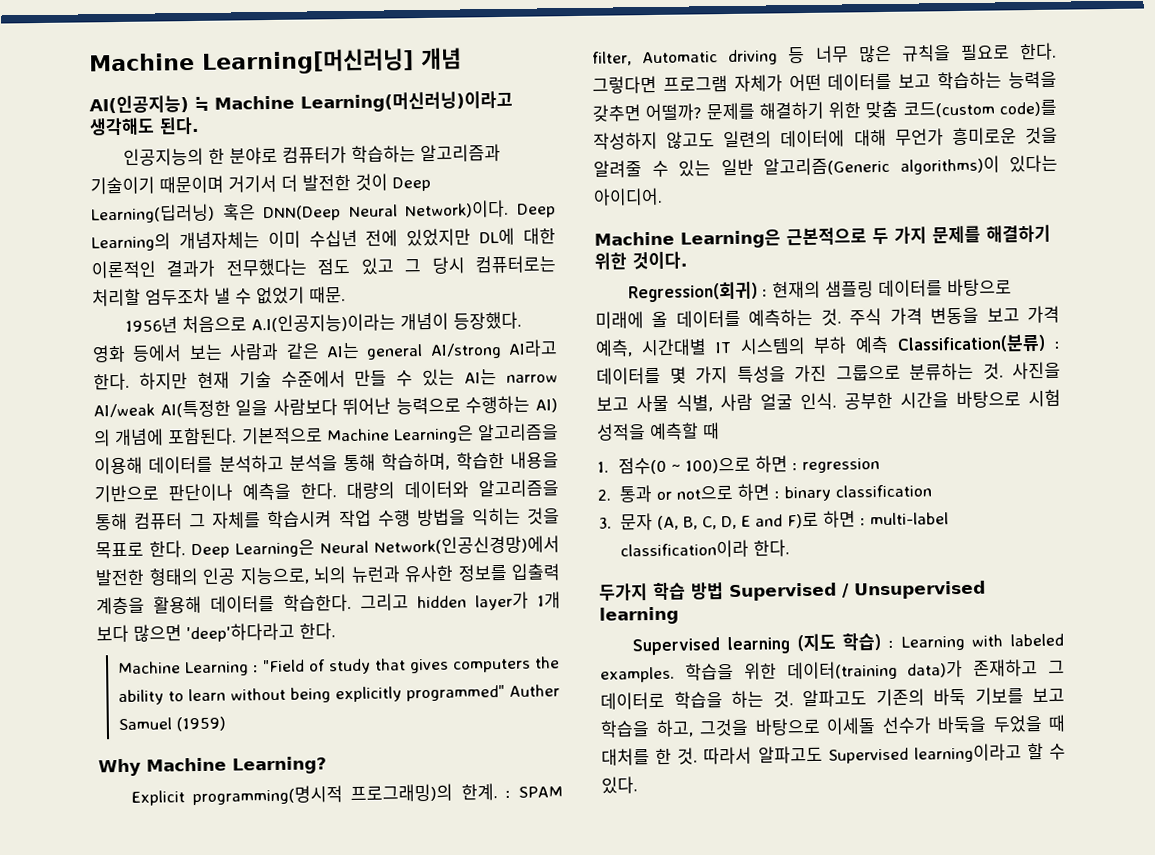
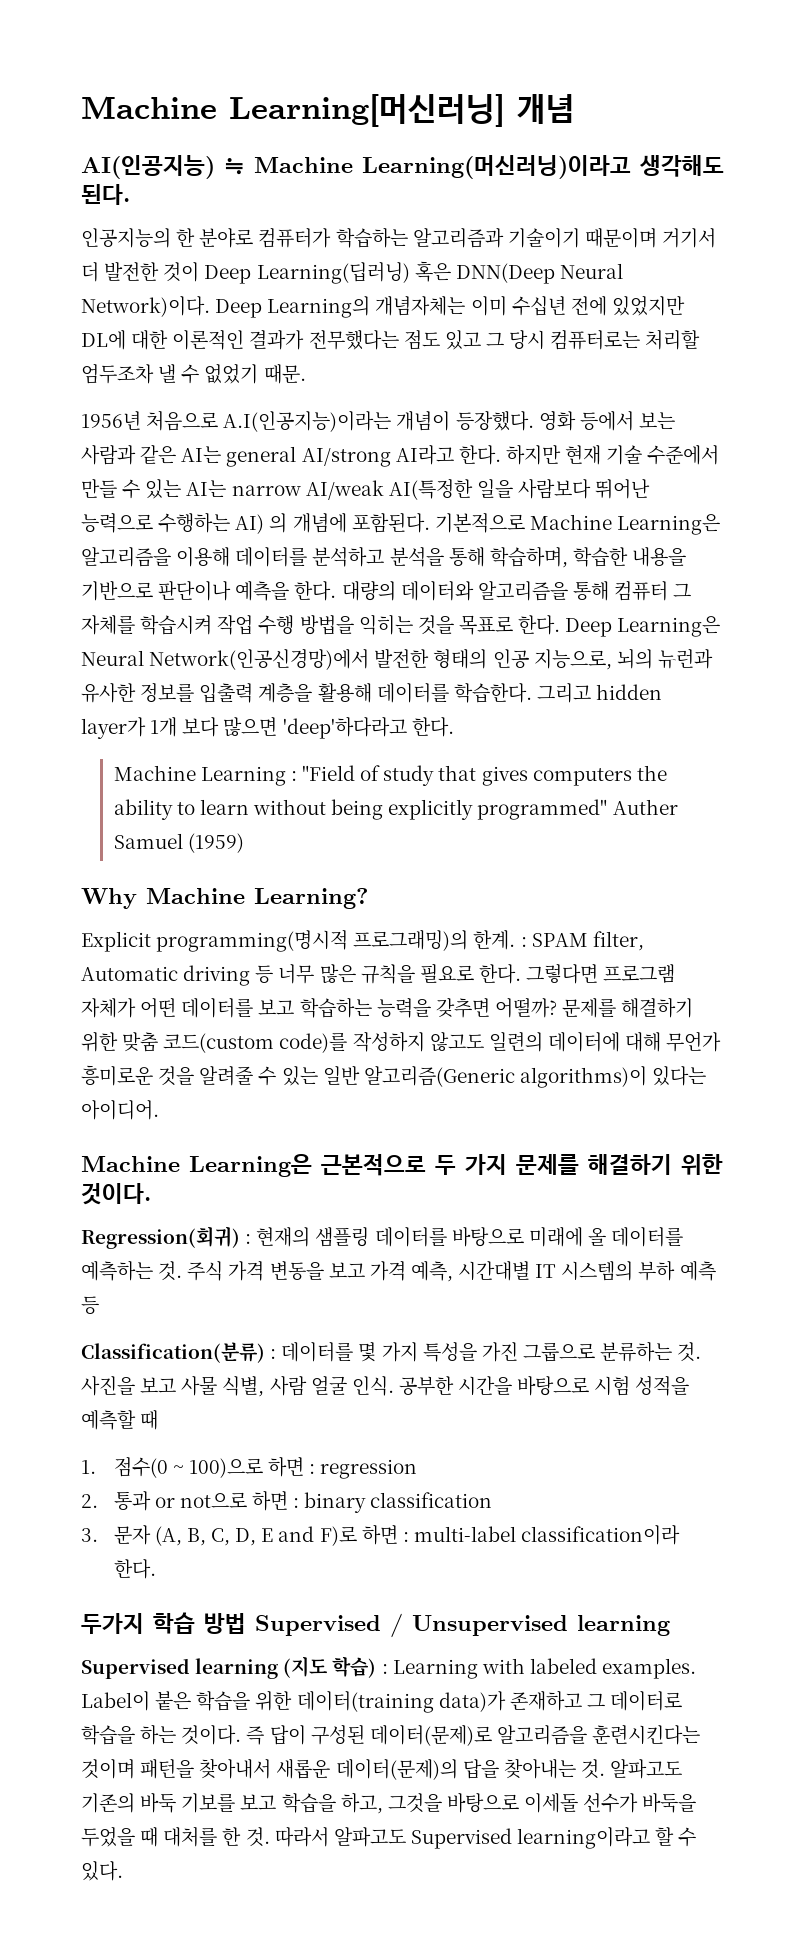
- 주식 가격 변동을 보고 가격 예측, 시간대별 IT 시스템의 부하 예측 Classification(분류) : 데이터를 몇 가지 특성을 가진 그룹으로 분류하는 것.
+ 주식 가격 변동을 보고 가격 예측, 시간대별 IT 시스템의 부하 예측 등
+ Classification(분류) : 데이터를 몇 가지 특성을 가진 그룹으로 분류하는 것.
- 학습을 위한 데이터(training data)가 존재하고 그 데이터로 학습을 하는 것.
+ Label이 붙은 학습을 위한 데이터(training data)가 존재하고 그 데이터로 학습을 하는 것이다. 즉 답이 구성된 데이터(문제)로 알고리즘을 훈련시킨다는 것이며 패턴을 찾아내서 새롭운 데이터(문제)의 답을 찾아내는 것.

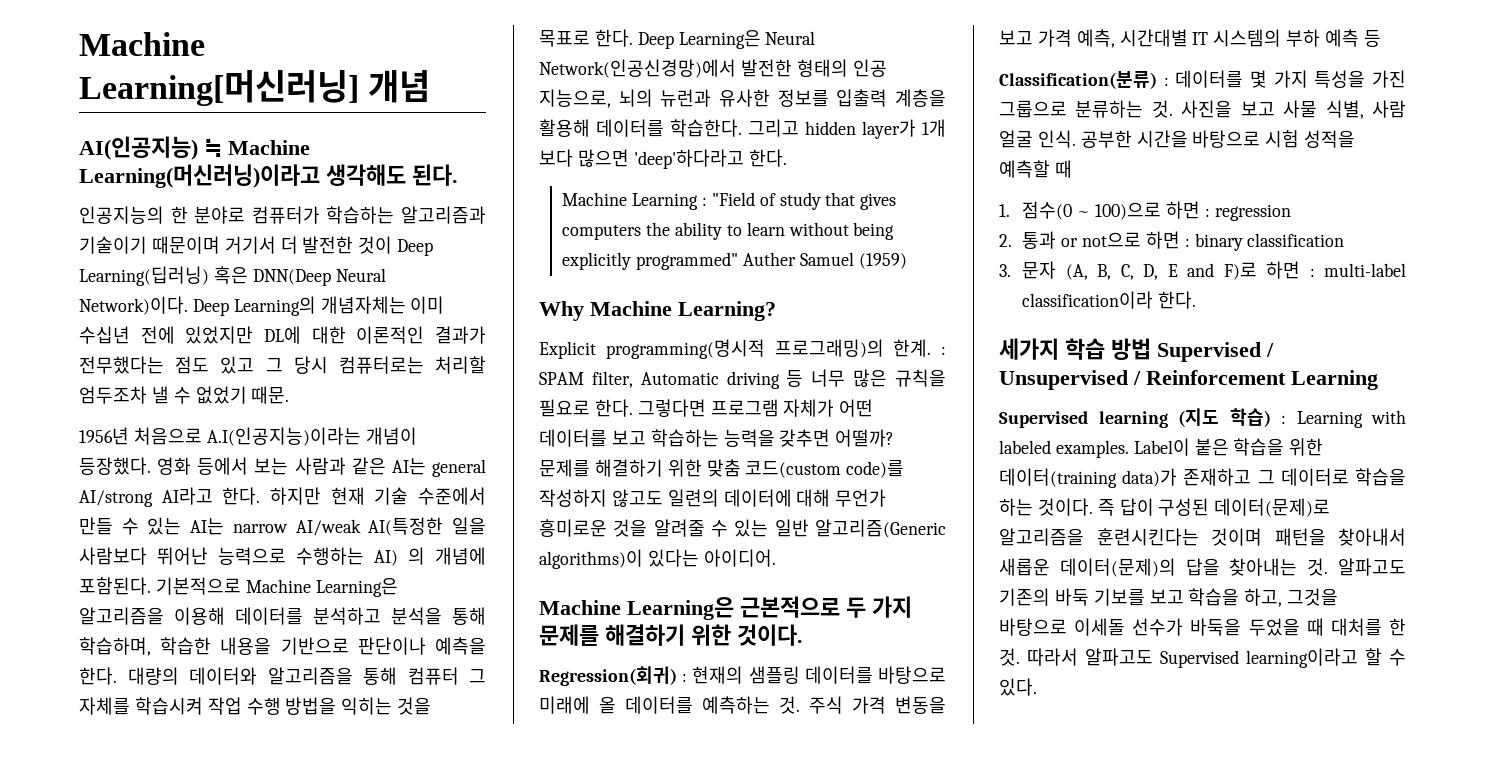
- 두가지 학습 방법 Supervised / Unsupervised learning
+ 세가지 학습 방법 Supervised / Unsupervised / Reinforcement Learning

